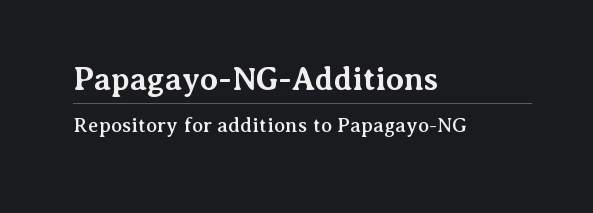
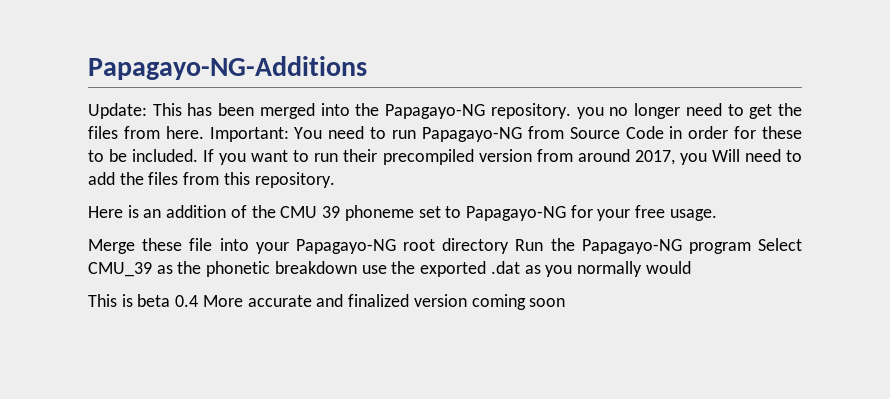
- Repository for additions to Papagayo-NG
+ Update: This has been merged into the Papagayo-NG repository. you no longer need to get the files from here. Important: You need to run Papagayo-NG from Source Code in order for these to be included. If you want to run their precompiled version from around 2017, you Will need to add the files from this repository.
+ Here is an addition of the CMU 39 phoneme set to Papagayo-NG for your free usage.
+ Merge these file into your Papagayo-NG root directory Run the Papagayo-NG program Select CMU_39 as the phonetic breakdown use the exported .dat as you normally would
+ This is beta 0.4 More accurate and finalized version coming soon

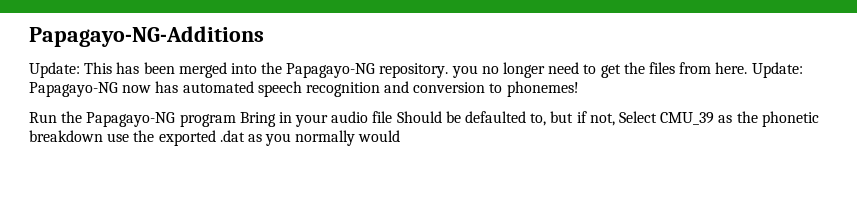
- Important: You need to run Papagayo-NG from Source Code in order for these to be included. If you want to run their precompiled version from around 2017, you Will need to add the files from this repository.
- Here is an addition of the CMU 39 phoneme set to Papagayo-NG for your free usage.
- Merge these file into your Papagayo-NG root directory Run the Papagayo-NG program Select CMU_39 as the phonetic breakdown use the exported .dat as you normally would
+ Update: Papagayo-NG now has automated speech recognition and conversion to phonemes!
+ Run the Papagayo-NG program Bring in your audio file Should be defaulted to, but if not, Select CMU_39 as the phonetic breakdown use the exported .dat as you normally would
- This is beta 0.4 More accurate and finalized version coming soon

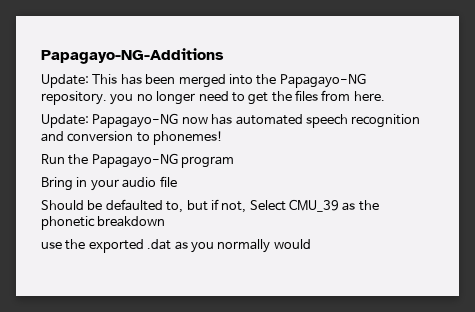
- Update: This has been merged into the Papagayo-NG repository. you no longer need to get the files from here. Update: Papagayo-NG now has automated speech recognition and conversion to phonemes!
+ Update: This has been merged into the Papagayo-NG repository. you no longer need to get the files from here.
+ Update: Papagayo-NG now has automated speech recognition and conversion to phonemes!
- Run the Papagayo-NG program Bring in your audio file Should be defaulted to, but if not, Select CMU_39 as the phonetic breakdown use the exported .dat as you normally would
+ Run the Papagayo-NG program
+ Bring in your audio file
+ Should be defaulted to, but if not, Select CMU_39 as the phonetic breakdown
+ use the exported .dat as you normally would

